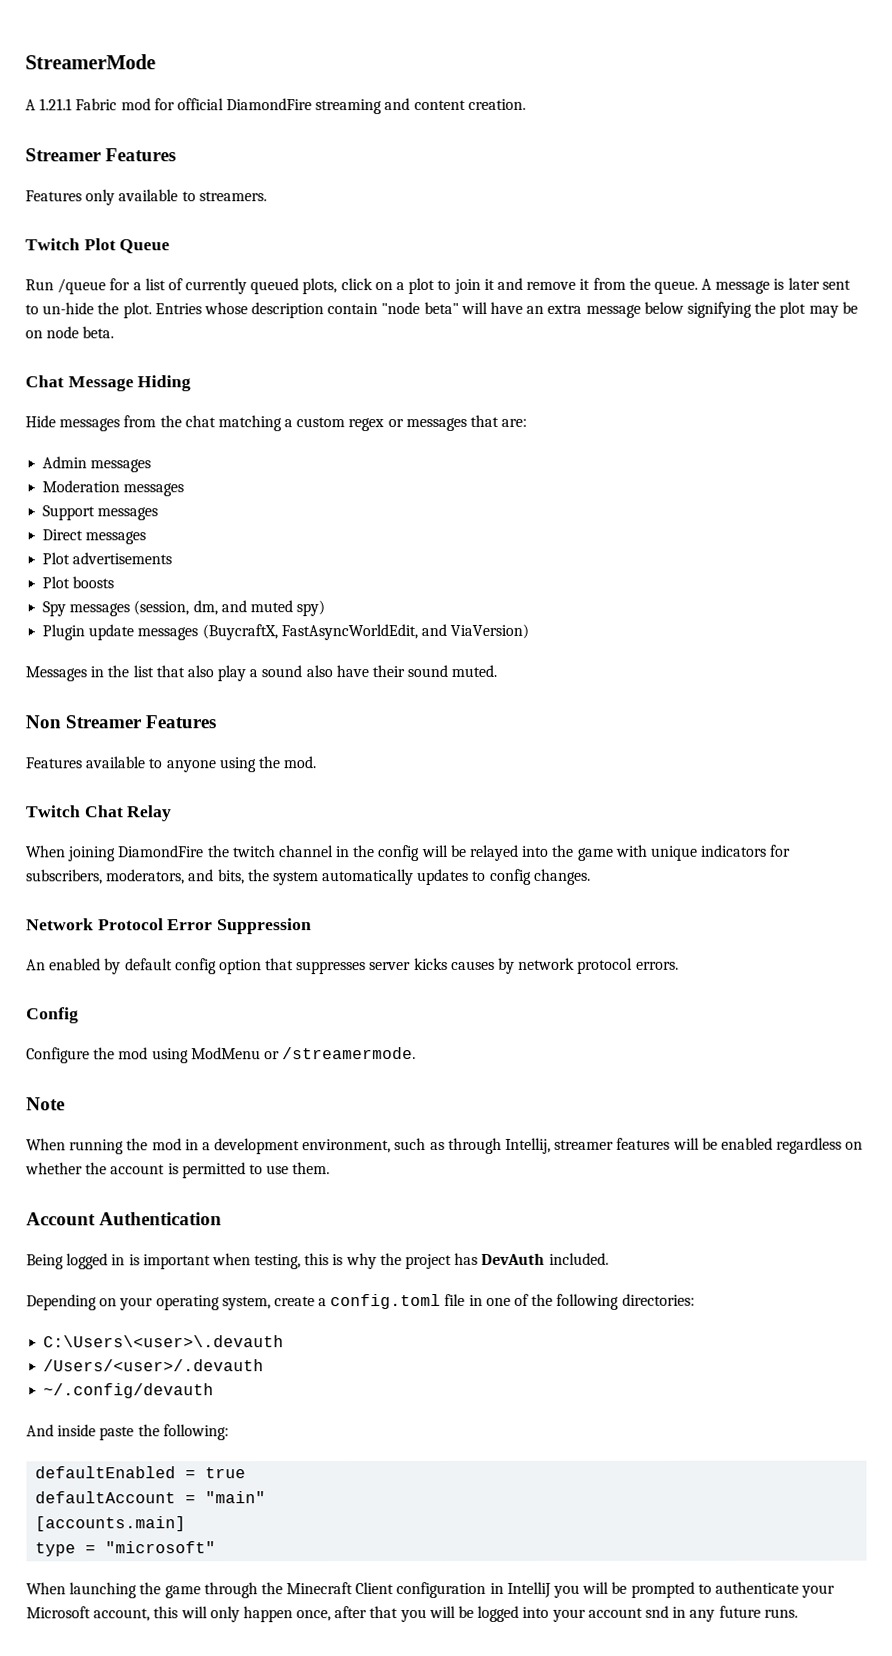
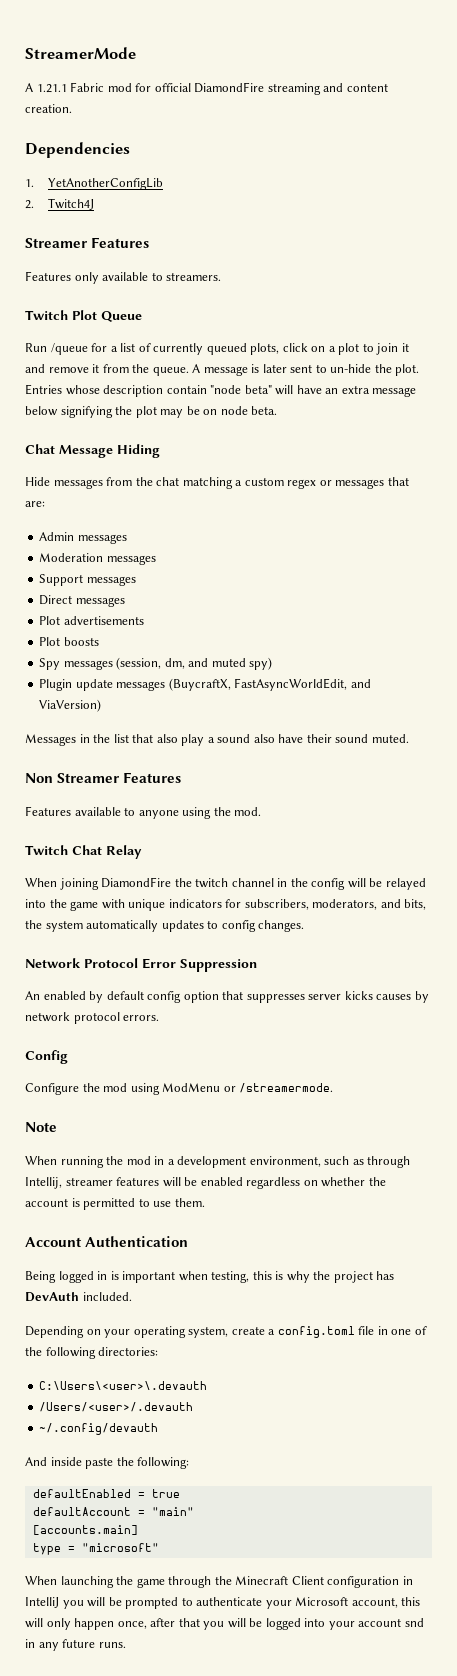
+ Dependencies
+ 1. YetAnotherConfigLib
+ 2. Twitch4J

